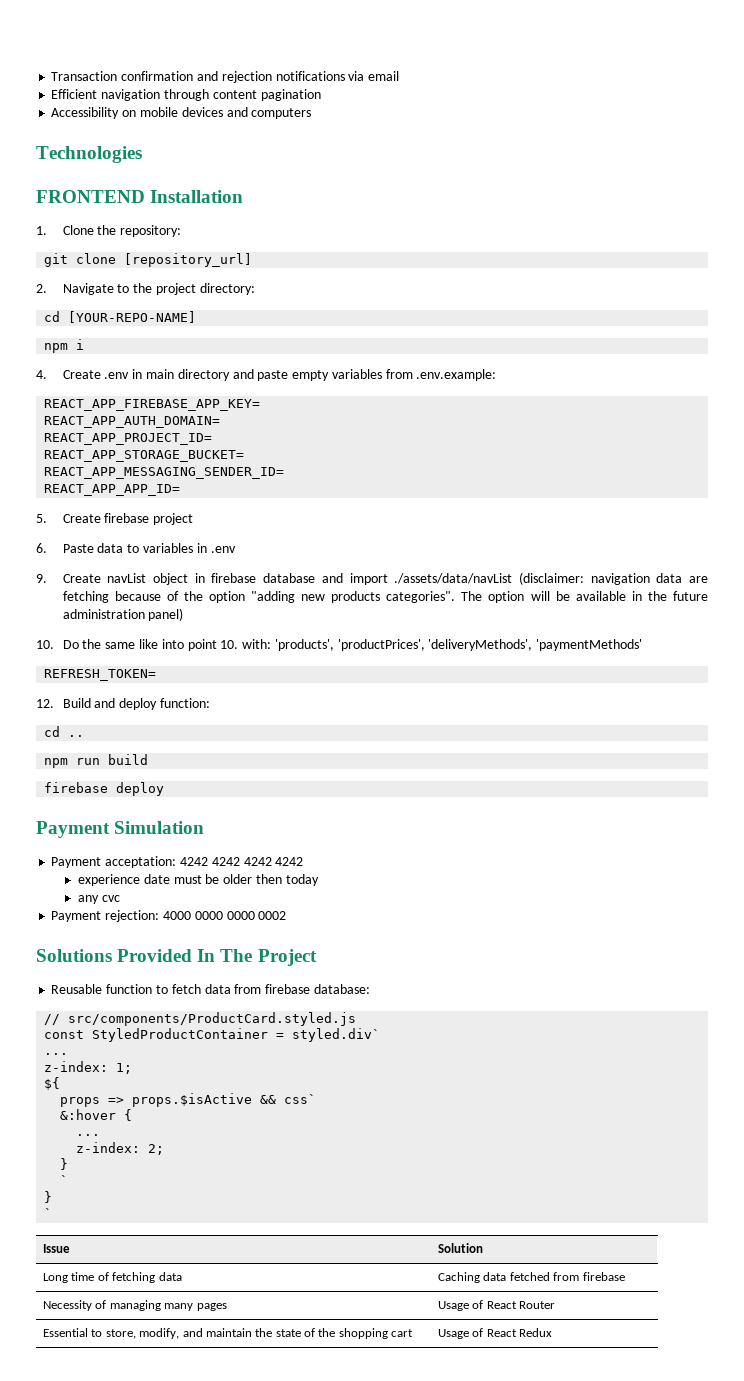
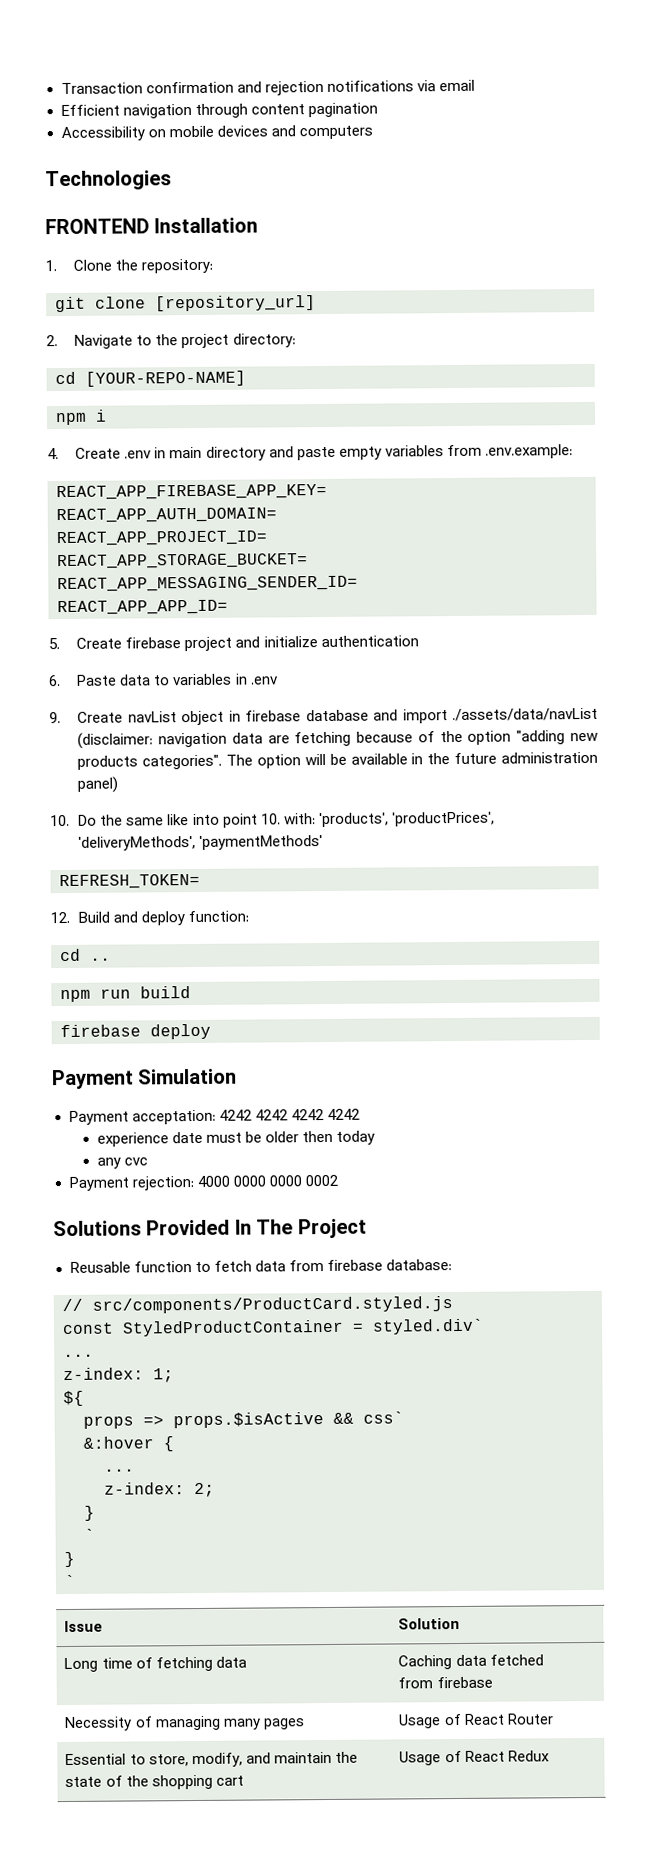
- 5. Create firebase project
+ 5. Create firebase project and initialize authentication

